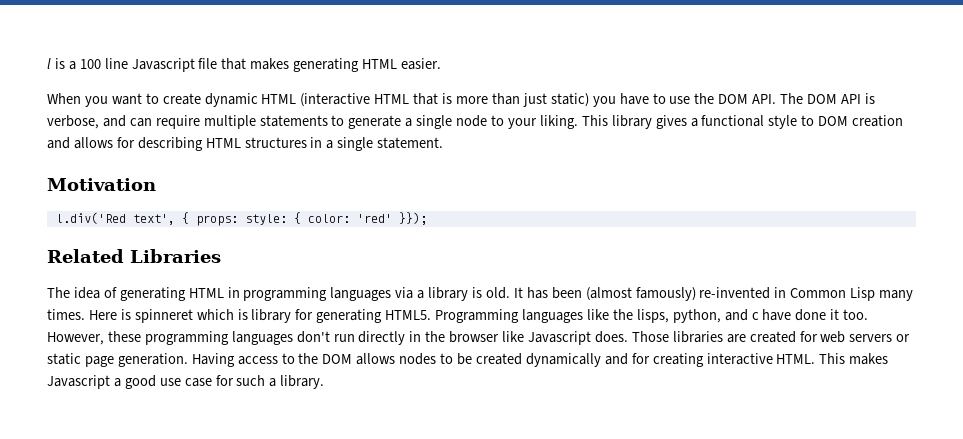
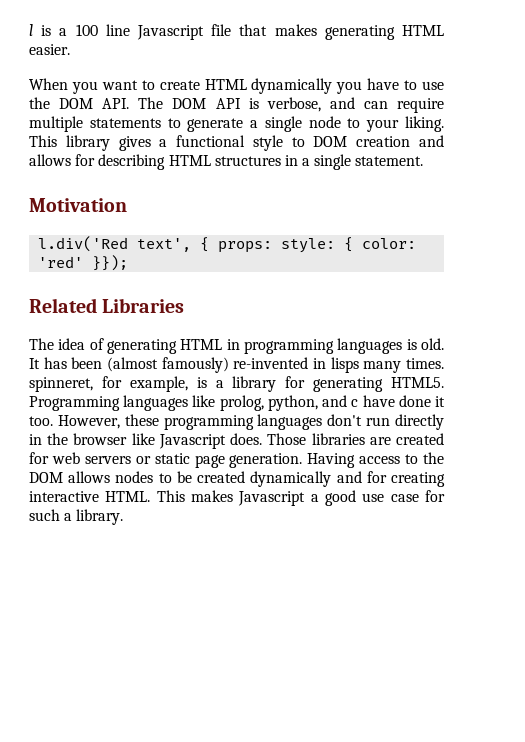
- When you want to create dynamic HTML (interactive HTML that is more than just static) you have to use the DOM API. The DOM API is verbose, and can require multiple statements to generate a single node to your liking.
+ When you want to create HTML dynamically you have to use the DOM API. The DOM API is verbose, and can require multiple statements to generate a single node to your liking.
- The idea of generating HTML in programming languages via a library is old.
+ The idea of generating HTML in programming languages is old.
- It has been (almost famously) re-invented in Common Lisp many times. Here is spinneret which is library for generating HTML5.
+ It has been (almost famously) re-invented in lisps many times. spinneret, for example, is a library for generating HTML5.
- Programming languages like the lisps, python, and c have done it too.
+ Programming languages like prolog, python, and c have done it too.

